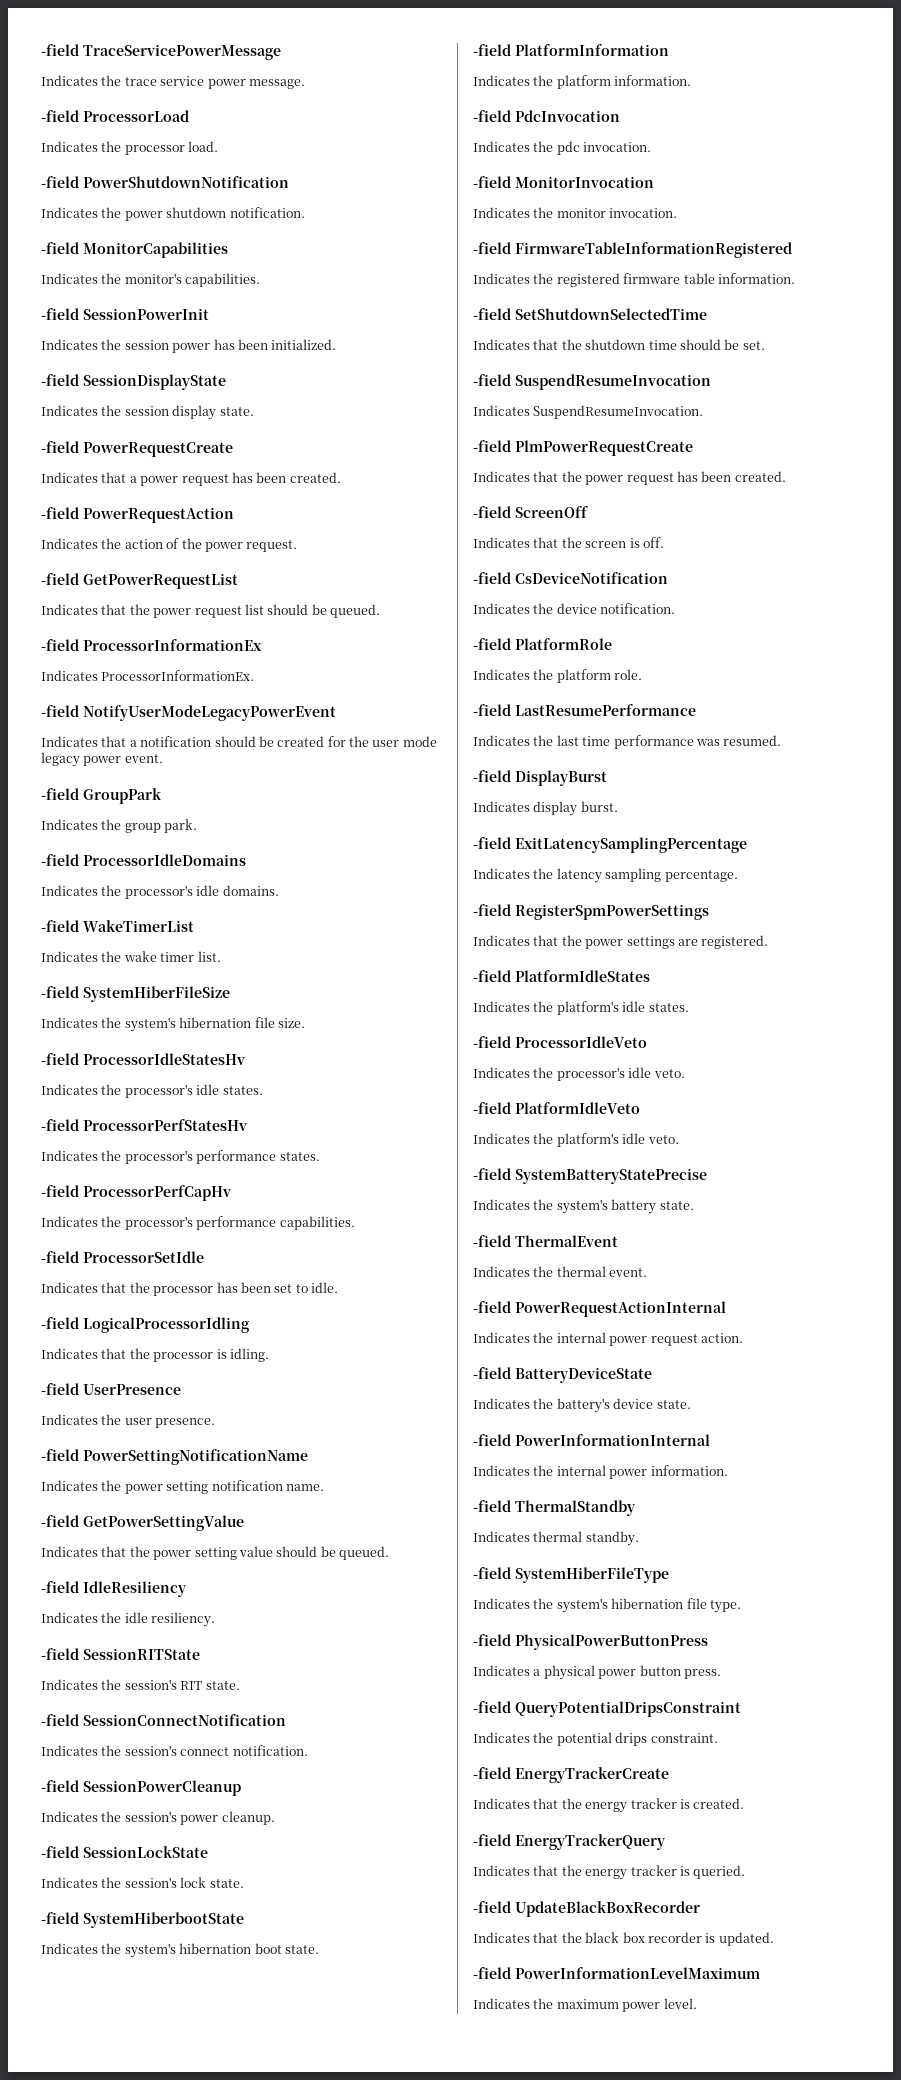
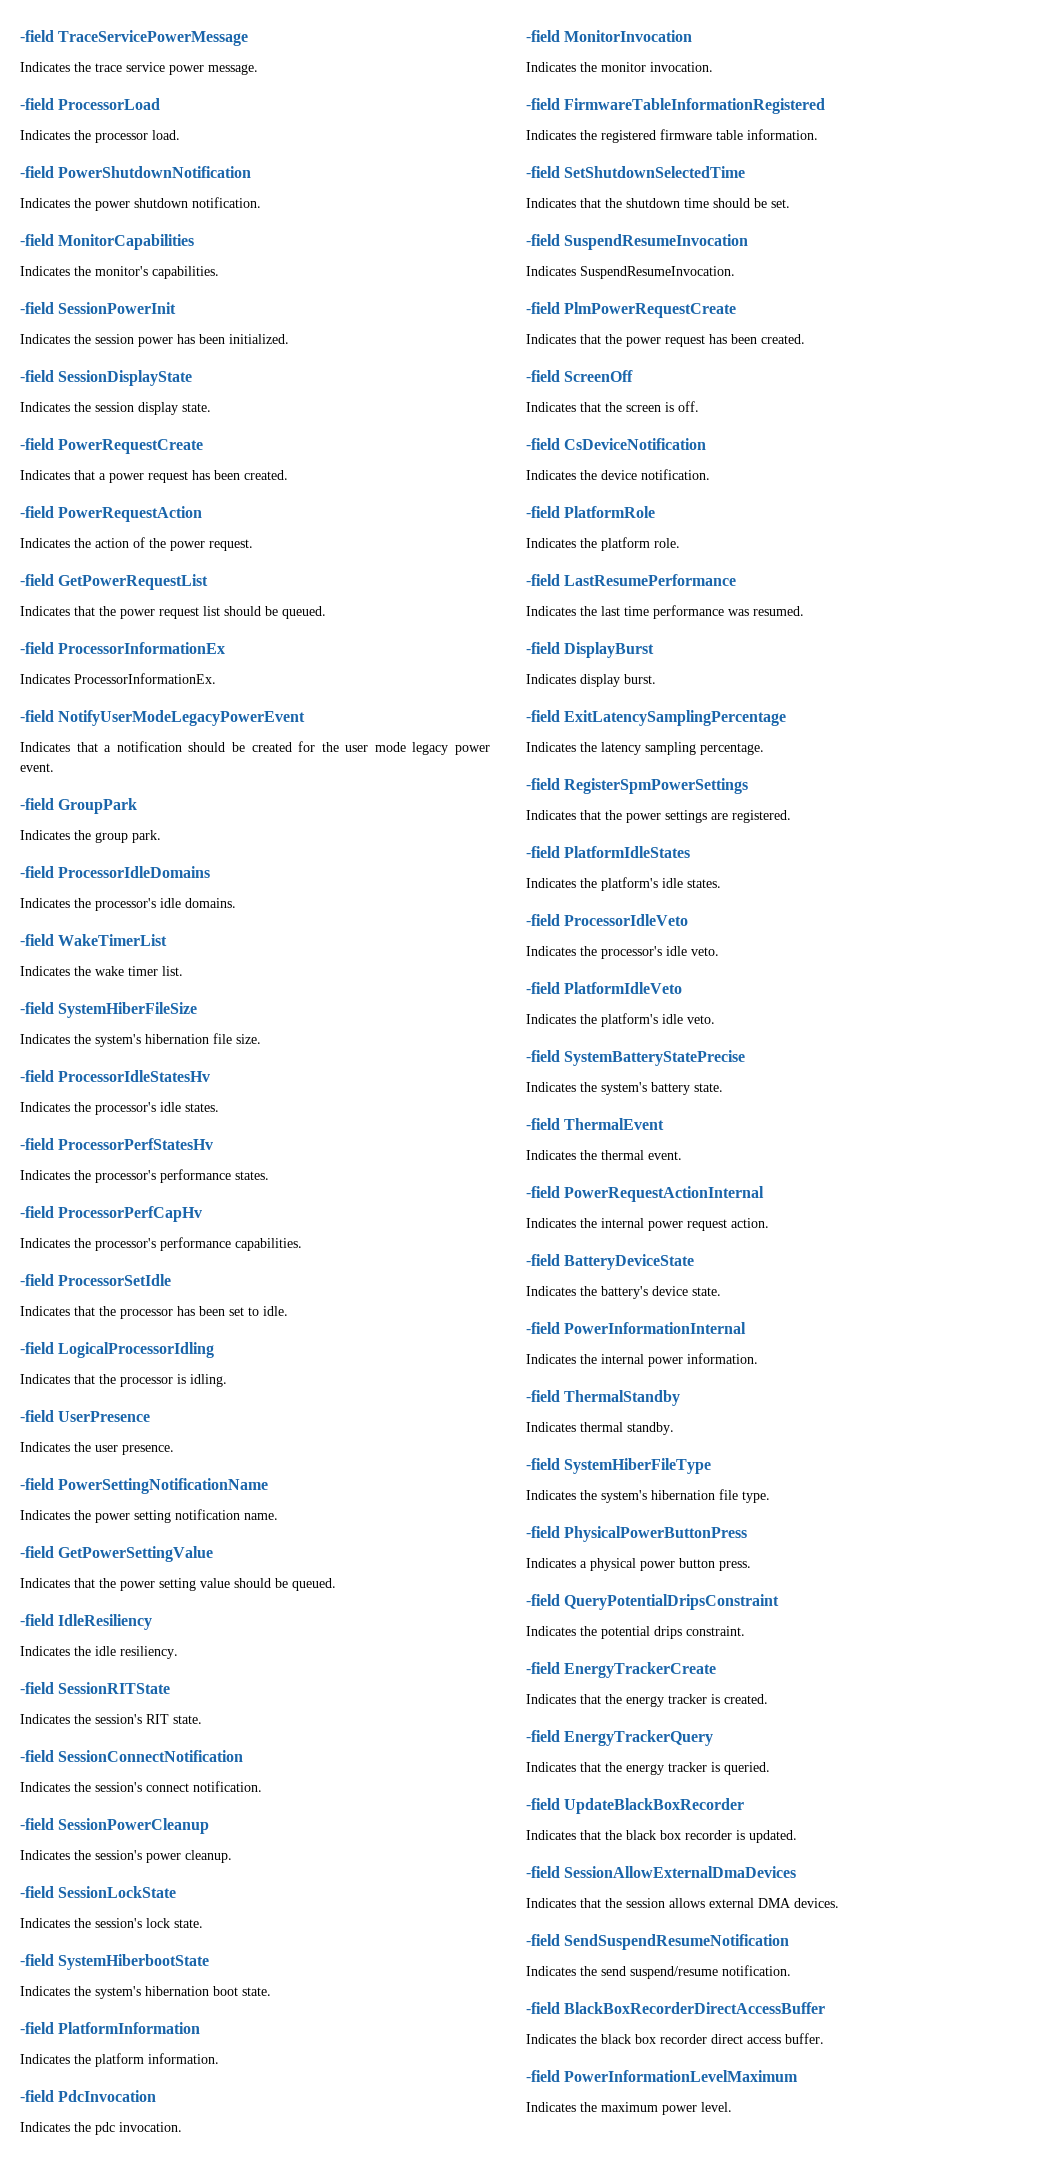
+ -field SessionAllowExternalDmaDevices
+ Indicates that the session allows external DMA devices.
+ -field SendSuspendResumeNotification
+ Indicates the send suspend/resume notification.
+ -field BlackBoxRecorderDirectAccessBuffer
+ Indicates the black box recorder direct access buffer.

